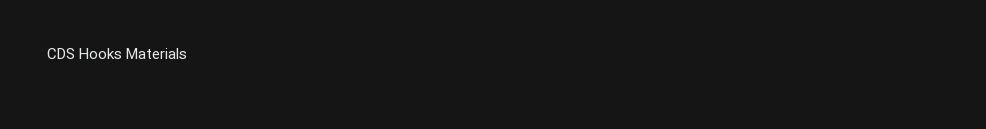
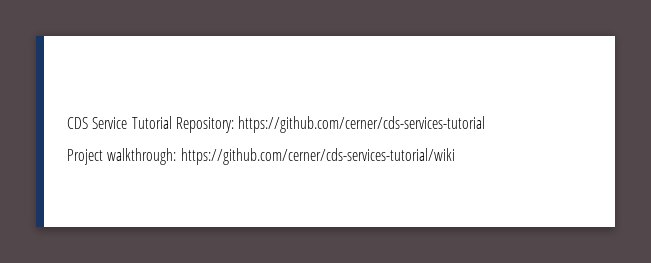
- CDS Hooks Materials
+ CDS Service Tutorial Repository: https://github.com/cerner/cds-services-tutorial
+ Project walkthrough: https://github.com/cerner/cds-services-tutorial/wiki

